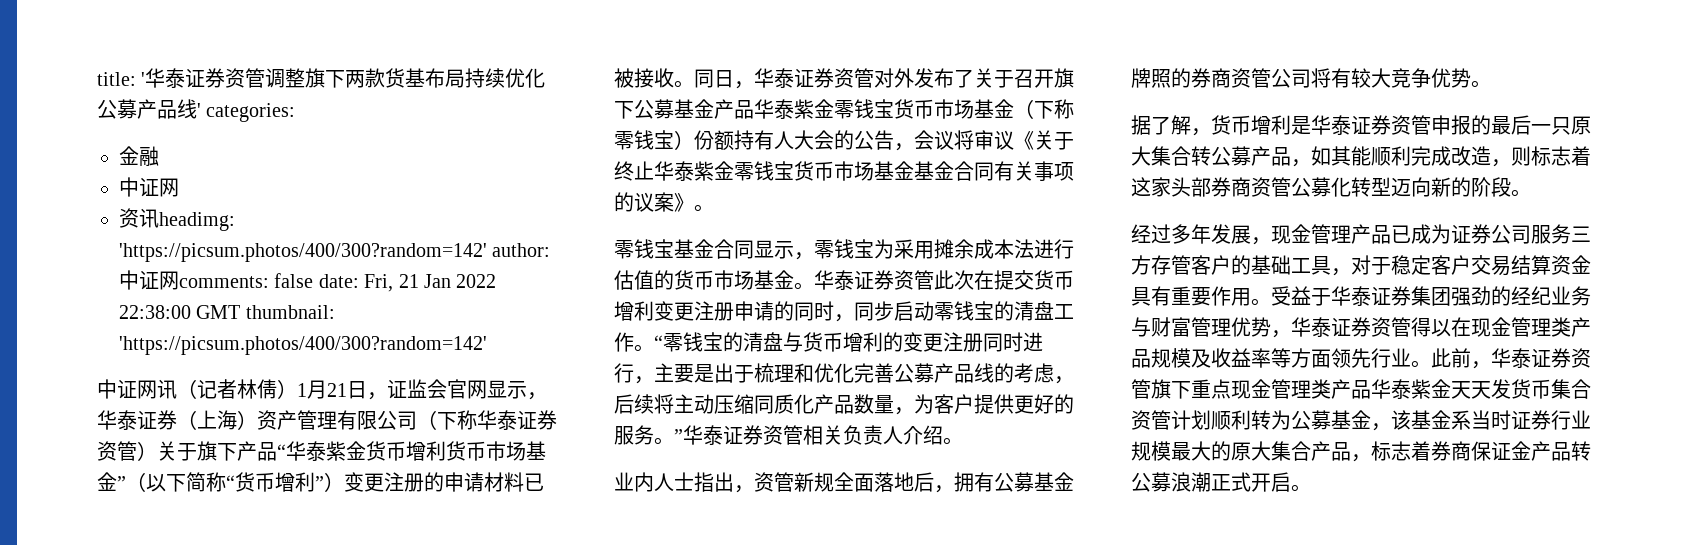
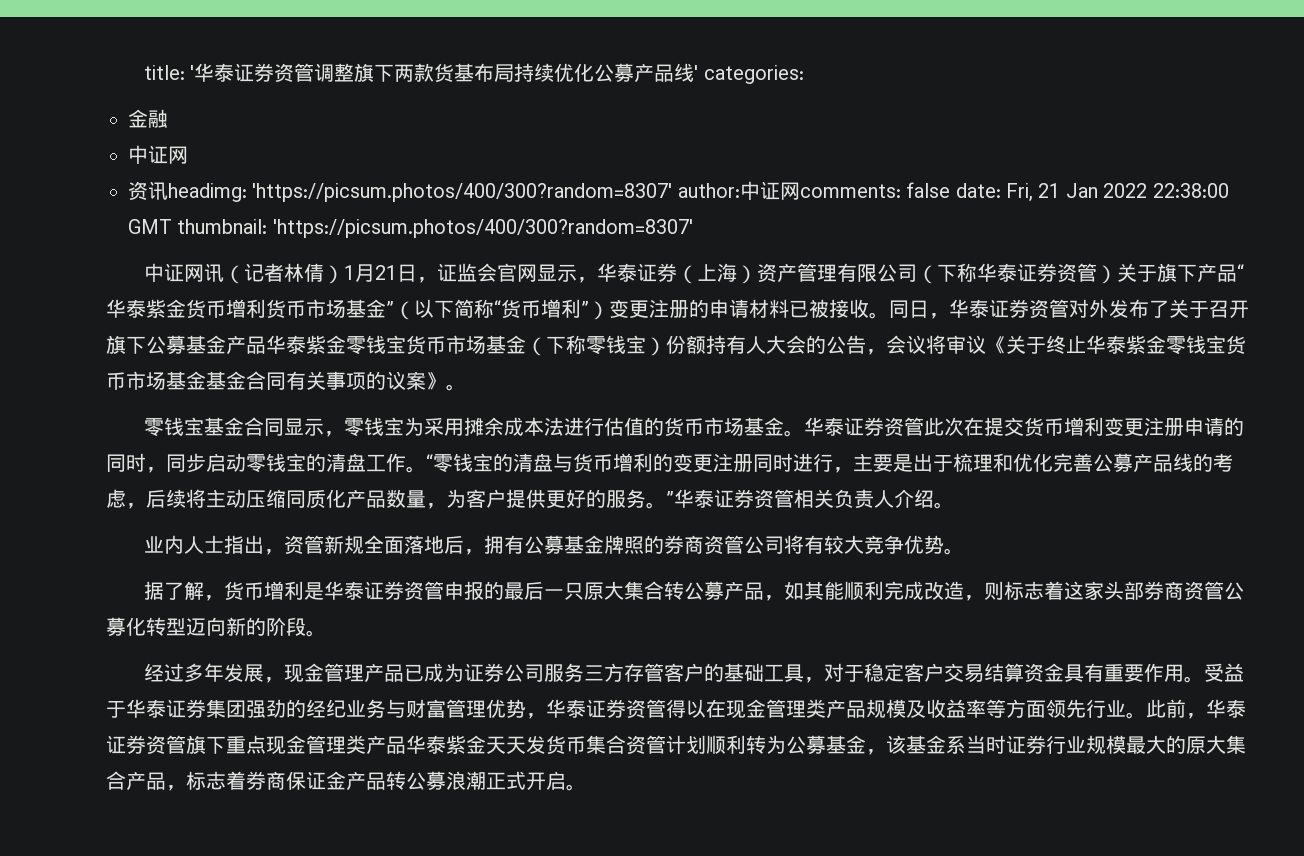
- 资讯headimg: 'https://picsum.photos/400/300?random=142' author:中证网comments: false date: Fri, 21 Jan 2022 22:38:00 GMT thumbnail: 'https://picsum.photos/400/300?random=142'
+ 资讯headimg: 'https://picsum.photos/400/300?random=8307' author:中证网comments: false date: Fri, 21 Jan 2022 22:38:00 GMT thumbnail: 'https://picsum.photos/400/300?random=8307'

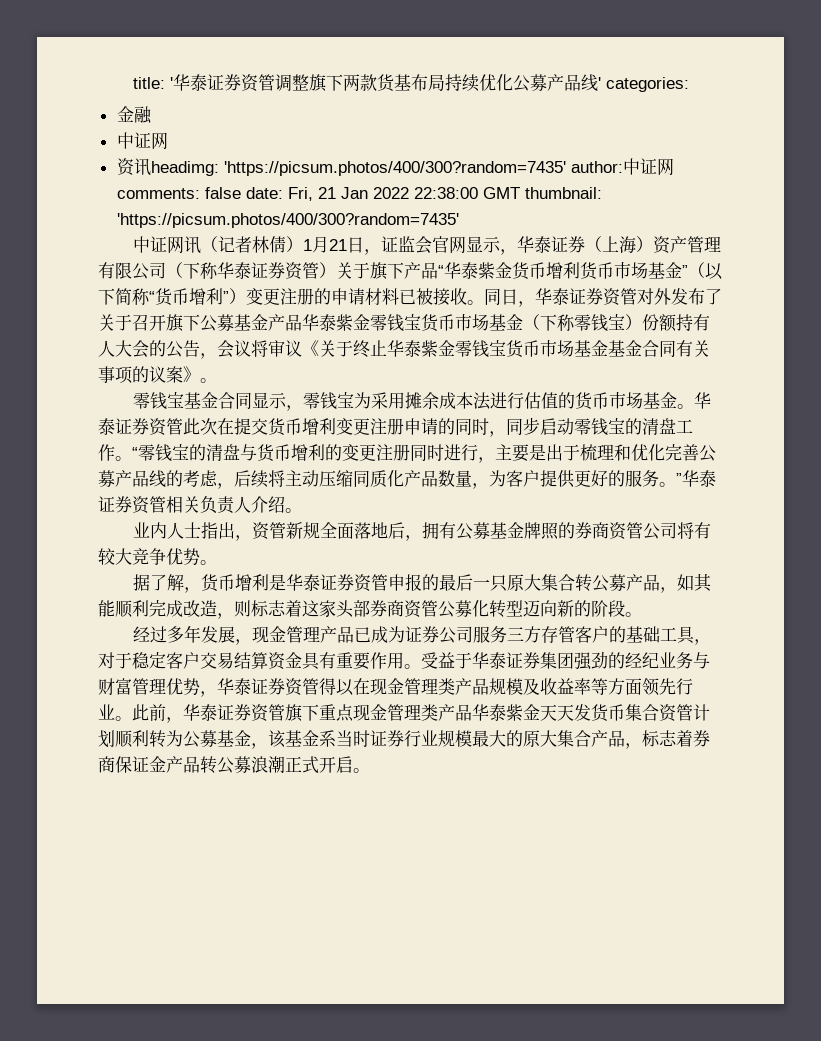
- 资讯headimg: 'https://picsum.photos/400/300?random=8307' author:中证网comments: false date: Fri, 21 Jan 2022 22:38:00 GMT thumbnail: 'https://picsum.photos/400/300?random=8307'
+ 资讯headimg: 'https://picsum.photos/400/300?random=7435' author:中证网comments: false date: Fri, 21 Jan 2022 22:38:00 GMT thumbnail: 'https://picsum.photos/400/300?random=7435'

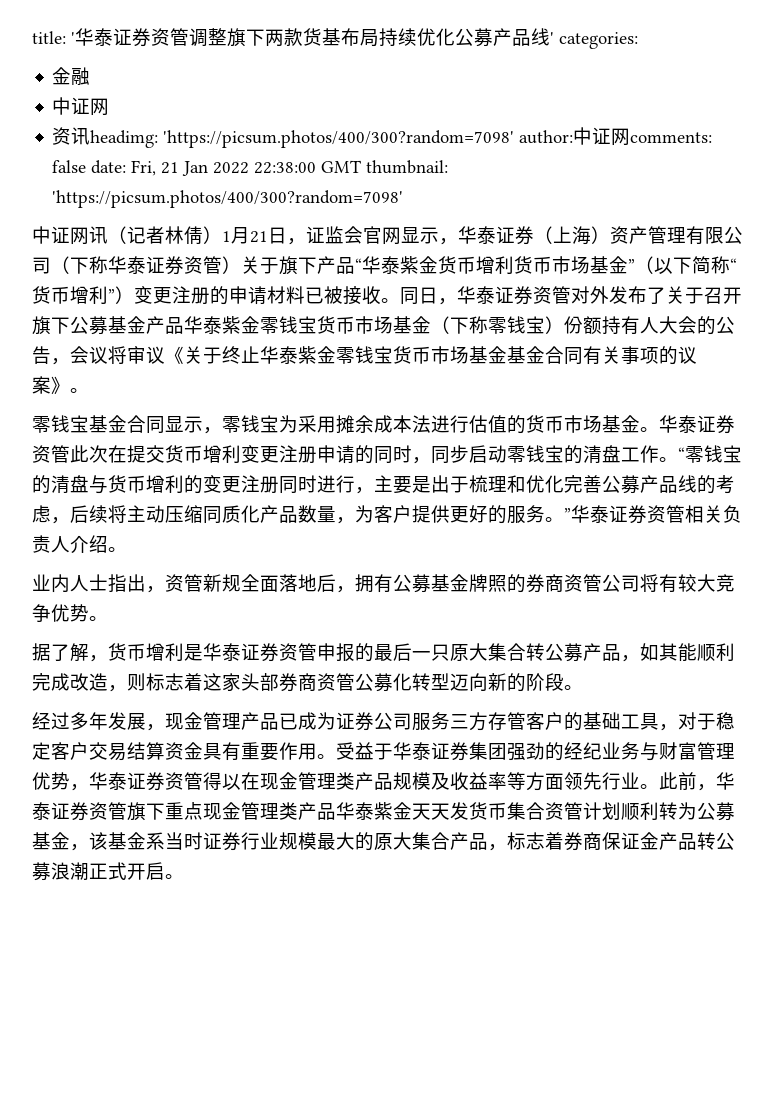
- 资讯headimg: 'https://picsum.photos/400/300?random=7435' author:中证网comments: false date: Fri, 21 Jan 2022 22:38:00 GMT thumbnail: 'https://picsum.photos/400/300?random=7435'
+ 资讯headimg: 'https://picsum.photos/400/300?random=7098' author:中证网comments: false date: Fri, 21 Jan 2022 22:38:00 GMT thumbnail: 'https://picsum.photos/400/300?random=7098'

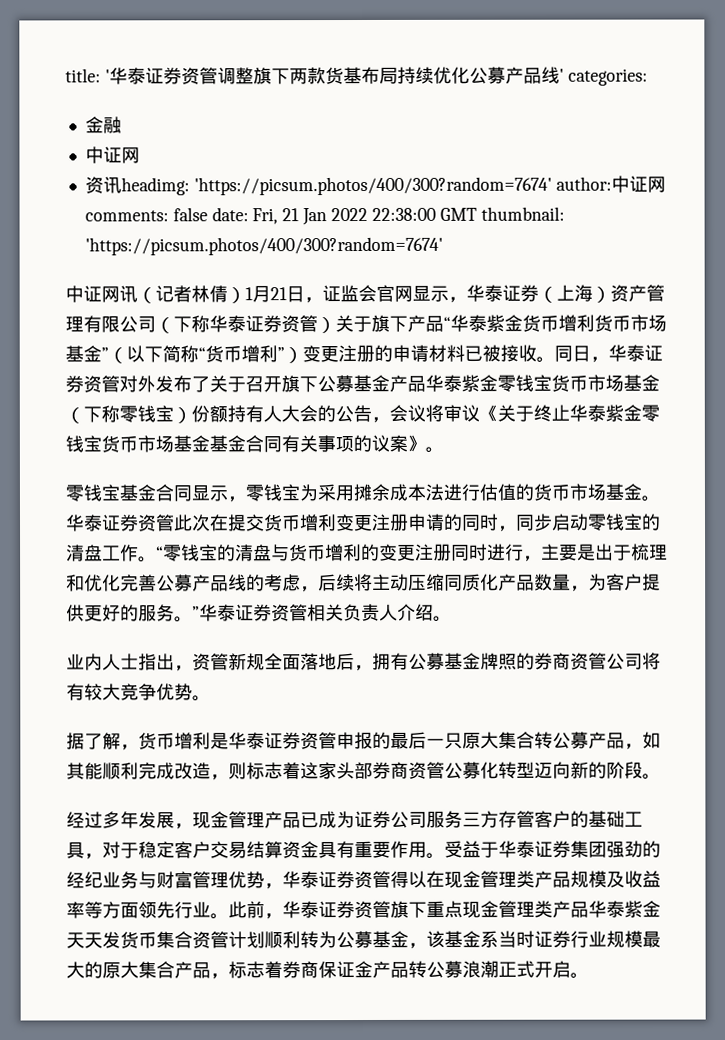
- 资讯headimg: 'https://picsum.photos/400/300?random=7098' author:中证网comments: false date: Fri, 21 Jan 2022 22:38:00 GMT thumbnail: 'https://picsum.photos/400/300?random=7098'
+ 资讯headimg: 'https://picsum.photos/400/300?random=7674' author:中证网comments: false date: Fri, 21 Jan 2022 22:38:00 GMT thumbnail: 'https://picsum.photos/400/300?random=7674'

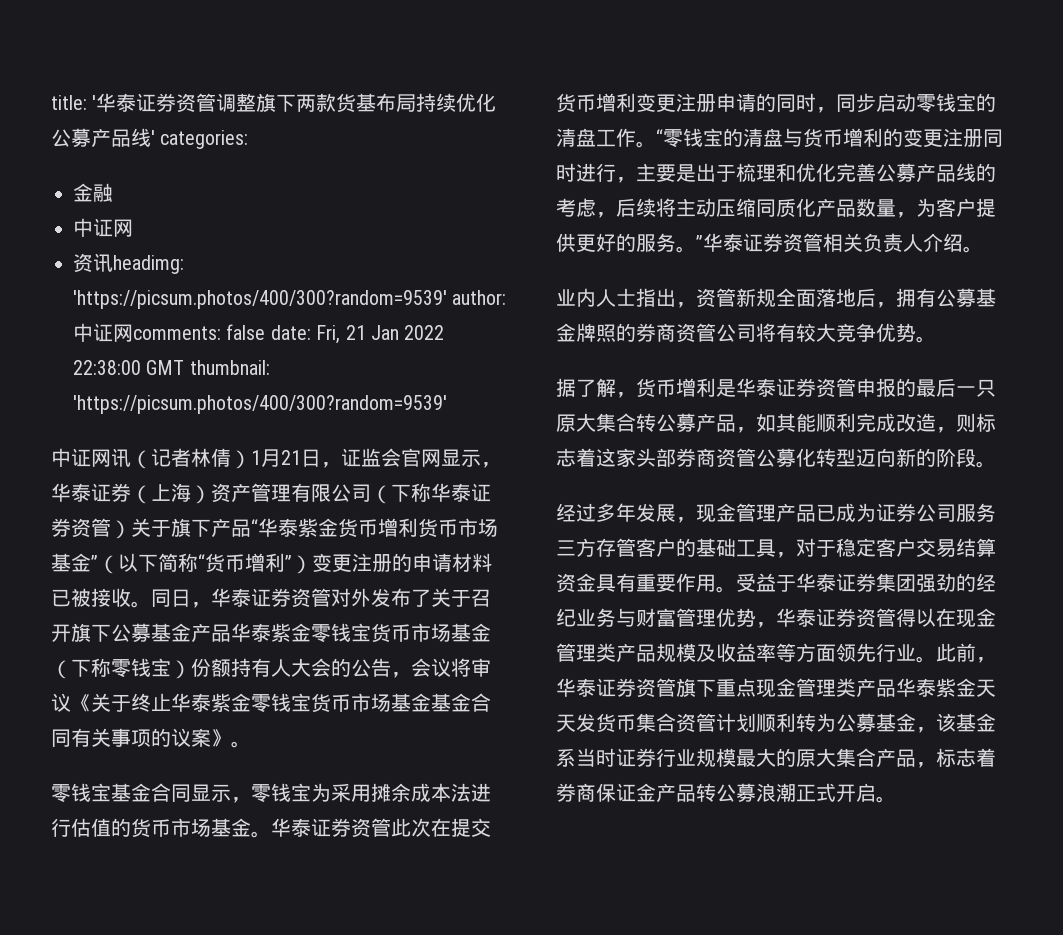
- 资讯headimg: 'https://picsum.photos/400/300?random=7674' author:中证网comments: false date: Fri, 21 Jan 2022 22:38:00 GMT thumbnail: 'https://picsum.photos/400/300?random=7674'
+ 资讯headimg: 'https://picsum.photos/400/300?random=9539' author:中证网comments: false date: Fri, 21 Jan 2022 22:38:00 GMT thumbnail: 'https://picsum.photos/400/300?random=9539'

